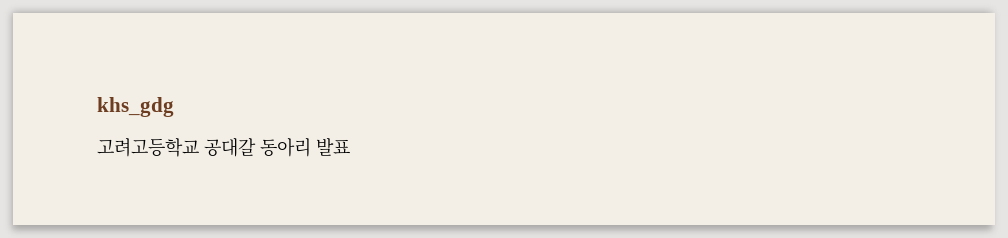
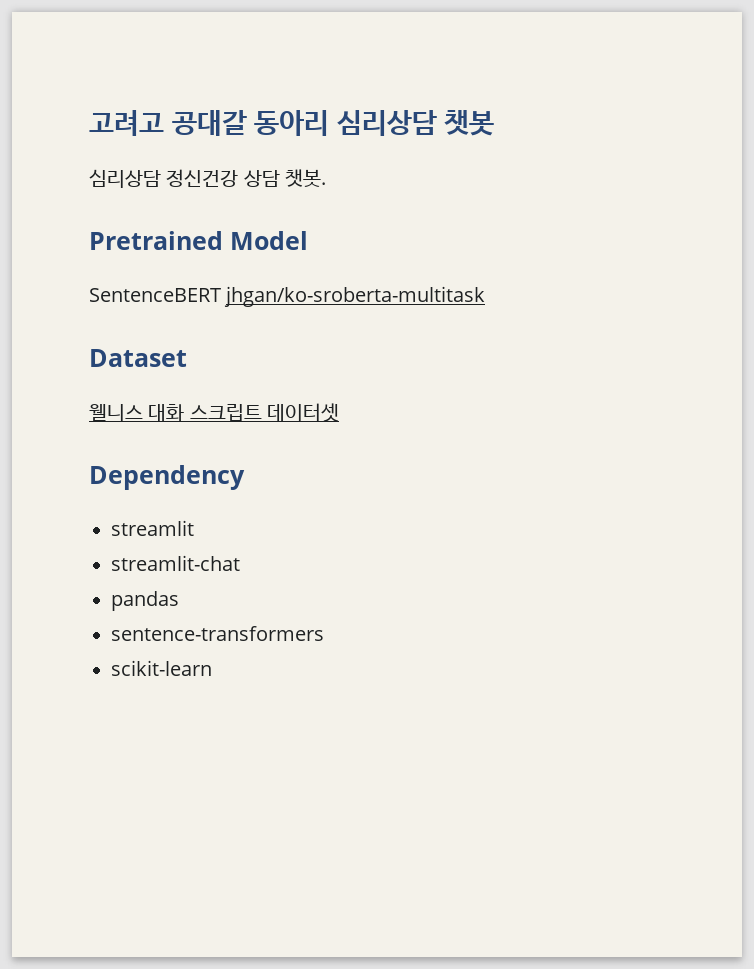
- khs_gdg
- 고려고등학교 공대갈 동아리 발표
+ 고려고 공대갈 동아리 심리상담 챗봇
+ 심리상담 정신건강 상담 챗봇.
+ Pretrained Model
+ SentenceBERT jhgan/ko-sroberta-multitask
+ Dataset
+ 웰니스 대화 스크립트 데이터셋
+ Dependency
+ streamlit
+ streamlit-chat
+ pandas
+ sentence-transformers
+ scikit-learn

